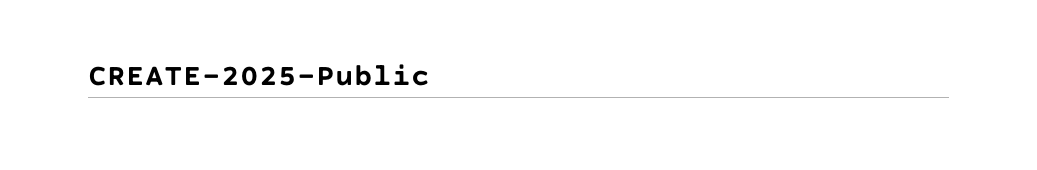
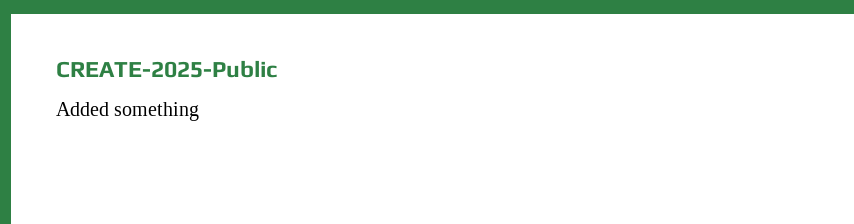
+ Added something

